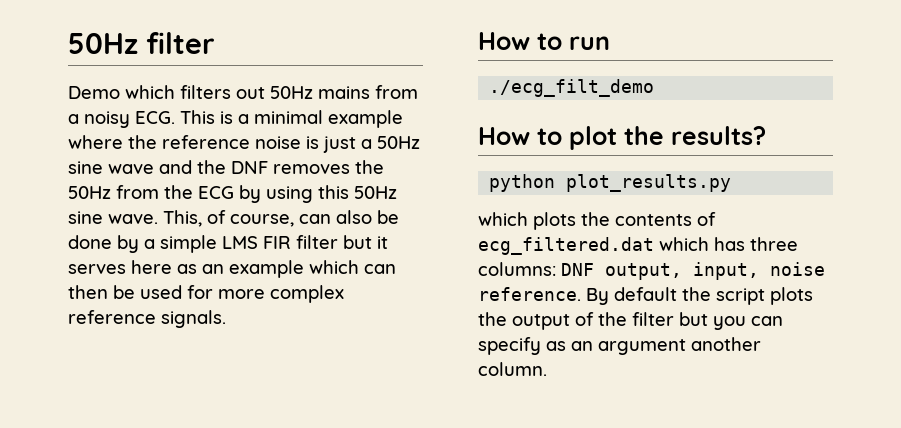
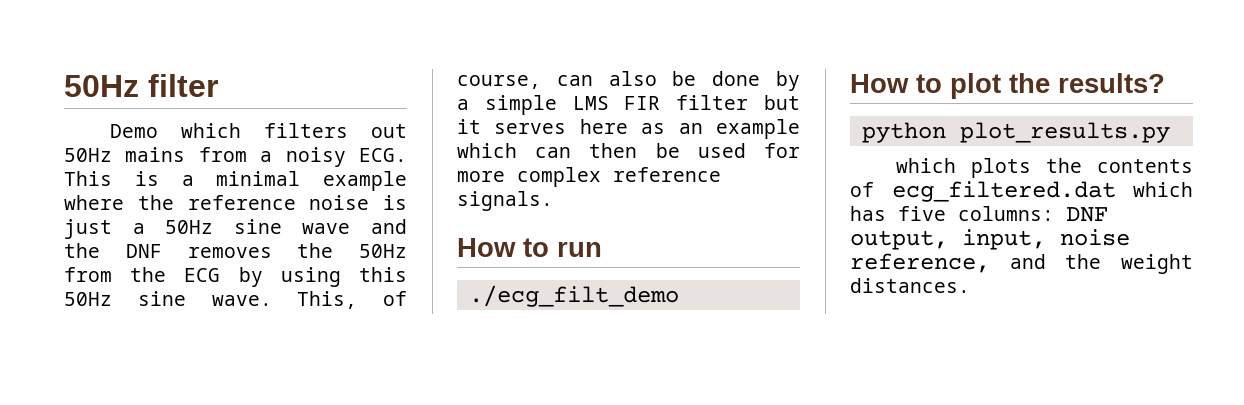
- which plots the contents of ecg_filtered.dat which has three columns: DNF output, input, noise reference. By default the script plots the output of the filter but you can specify as an argument another column.
+ which plots the contents of ecg_filtered.dat which has five columns: DNF output, input, noise reference, and the weight distances.

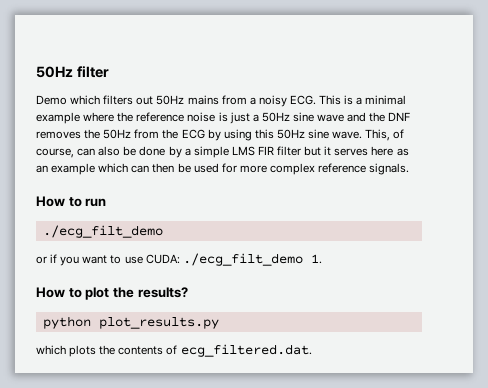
+ or if you want to use CUDA: ./ecg_filt_demo 1.
- which plots the contents of ecg_filtered.dat which has five columns: DNF output, input, noise reference, and the weight distances.
+ which plots the contents of ecg_filtered.dat.

